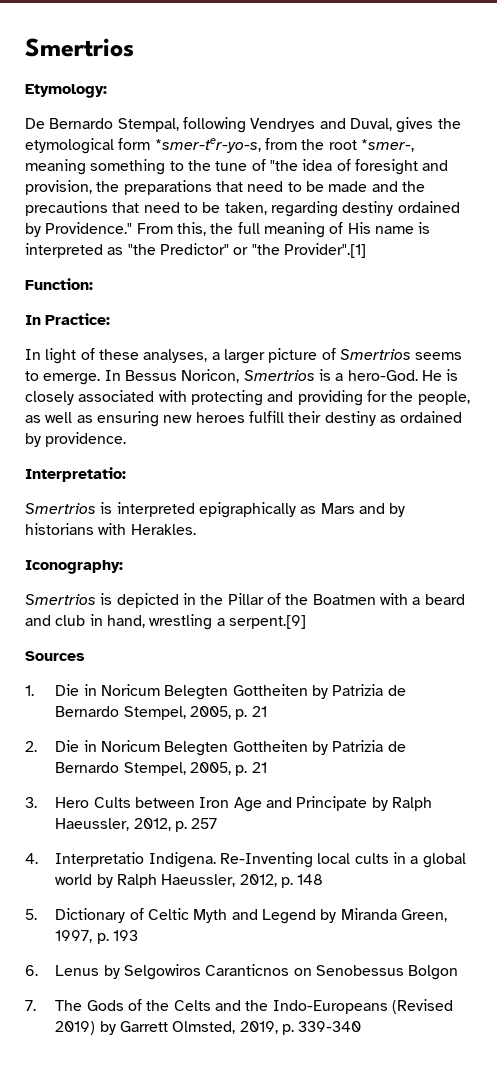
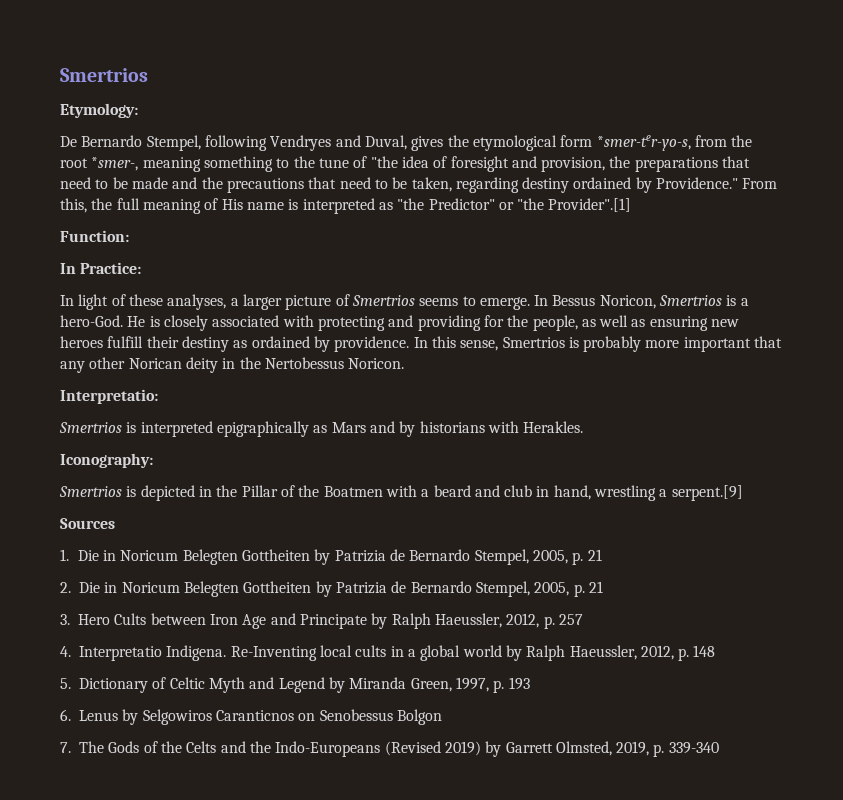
- De Bernardo Stempal, following Vendryes and Duval, gives the etymological form *smer-ter-yo-s, from the root *smer-, meaning something to the tune of "the idea of foresight and provision, the preparations that need to be made and the precautions that need to be taken, regarding destiny ordained by Providence."
+ De Bernardo Stempel, following Vendryes and Duval, gives the etymological form *smer-ter-yo-s, from the root *smer-, meaning something to the tune of "the idea of foresight and provision, the preparations that need to be made and the precautions that need to be taken, regarding destiny ordained by Providence."
+ In this sense, Smertrios is probably more important that any other Norican deity in the Nertobessus Noricon.

